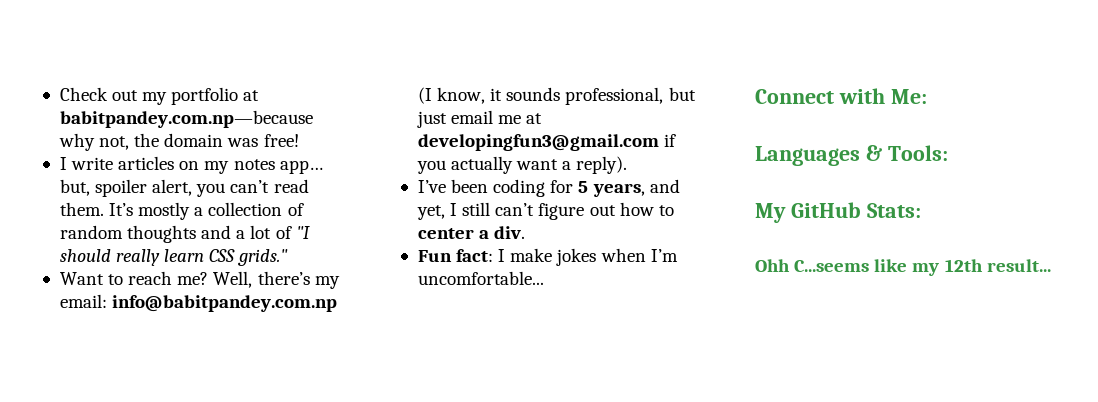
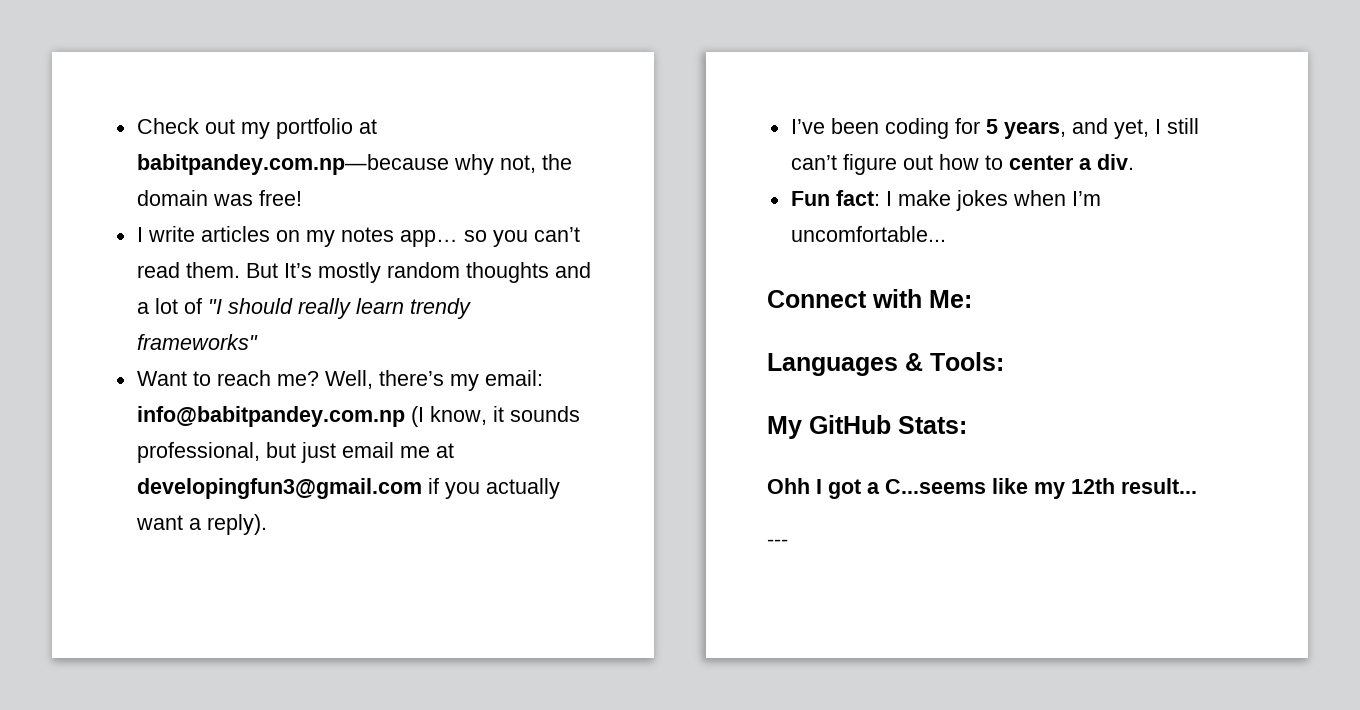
- I write articles on my notes app… but, spoiler alert, you can’t read them.
+ I write articles on my notes app… so you can’t read them.
- It’s mostly a collection of random thoughts and a lot of "I should really learn CSS grids."
+ But It’s mostly random thoughts and a lot of "I should really learn trendy frameworks"
- Ohh C...seems like my 12th result...
+ Ohh I got a C...seems like my 12th result...
+ ---

